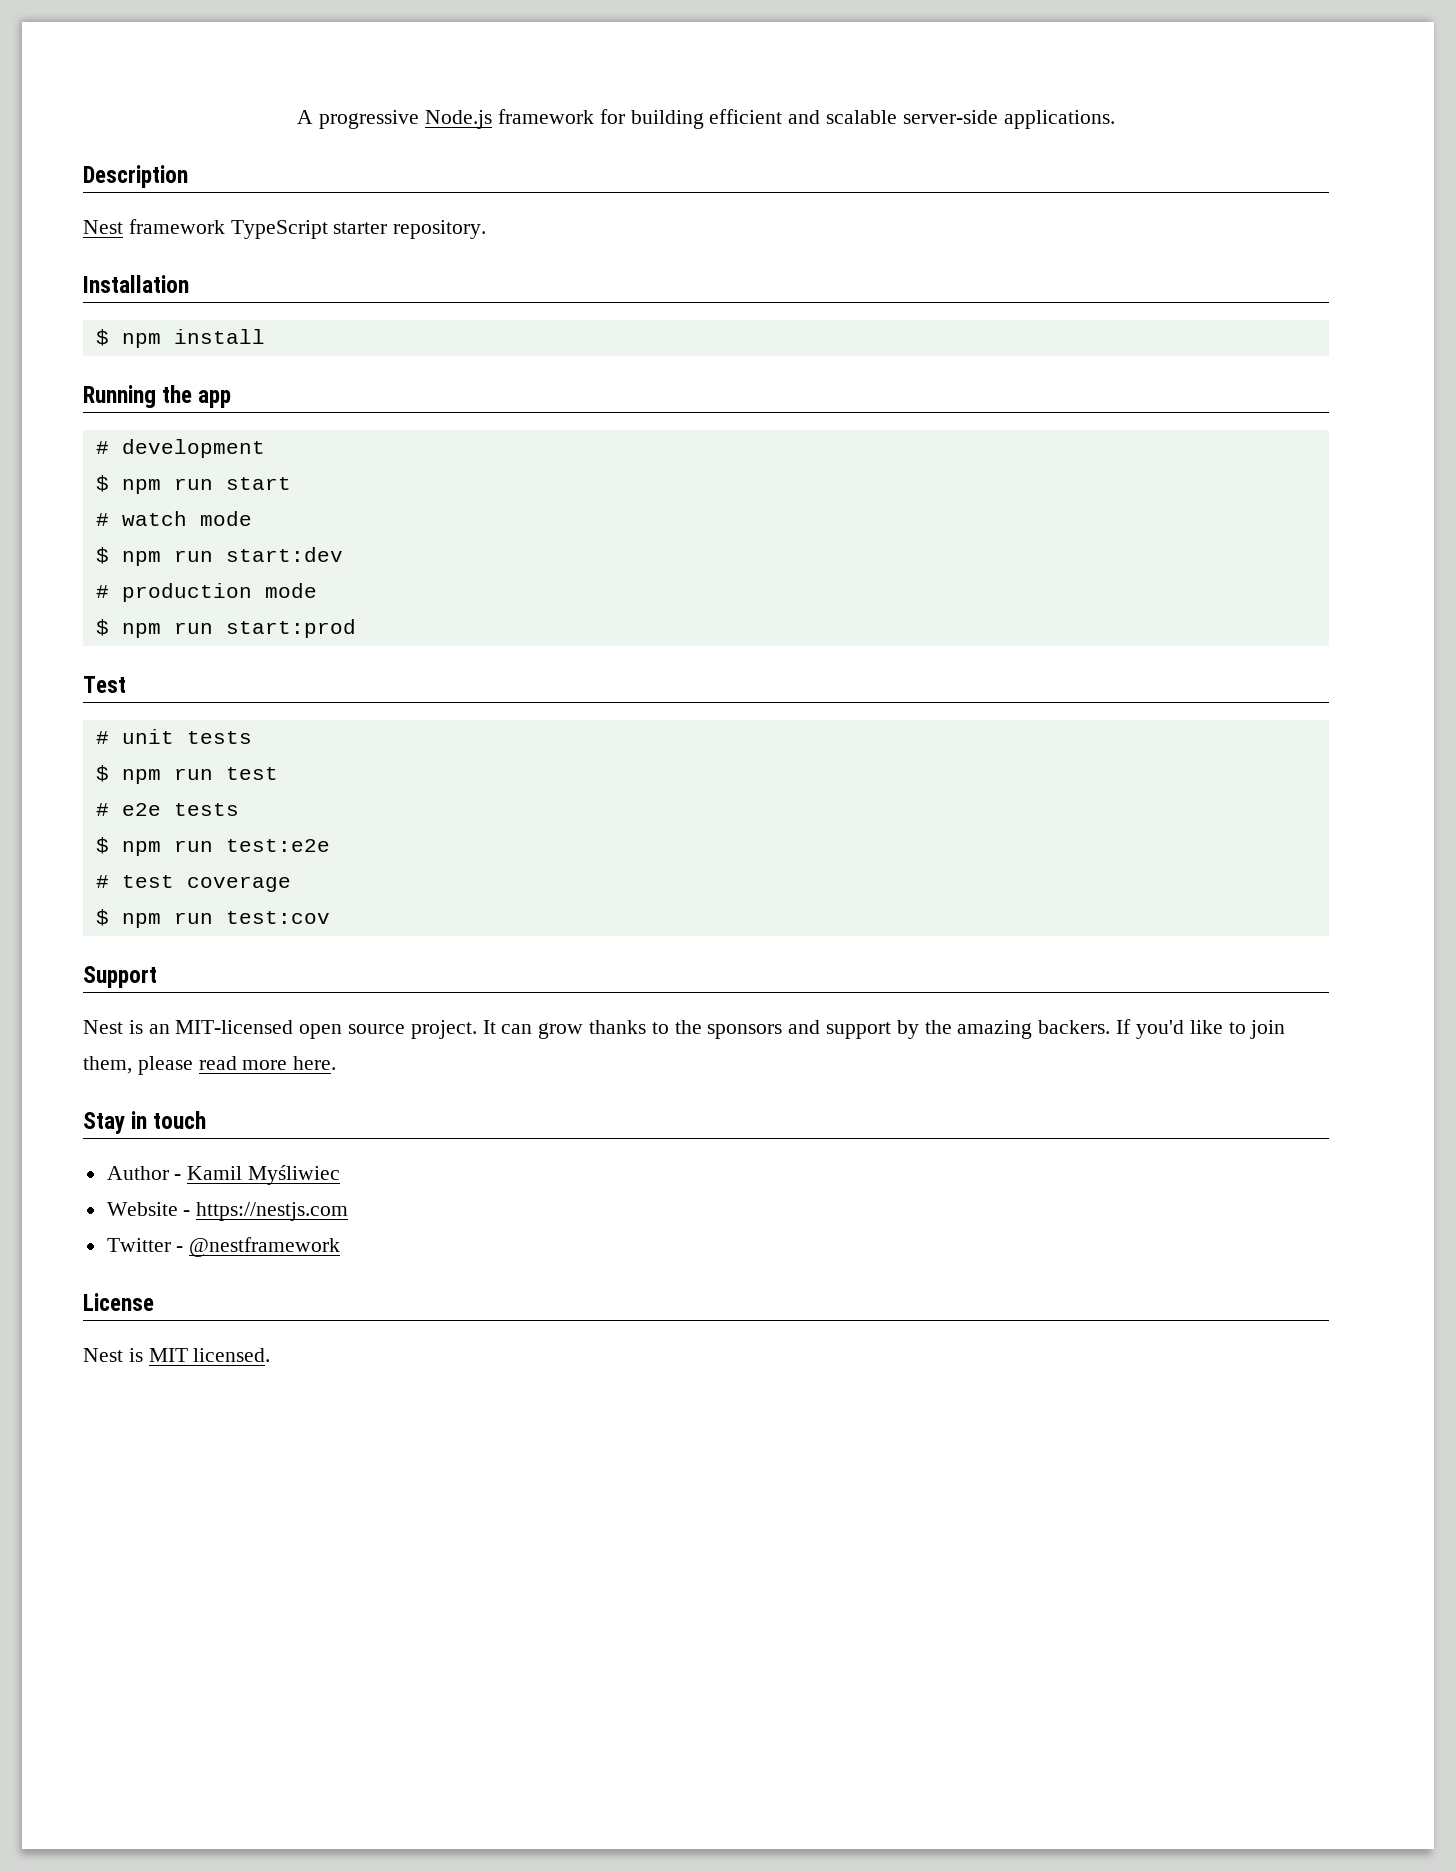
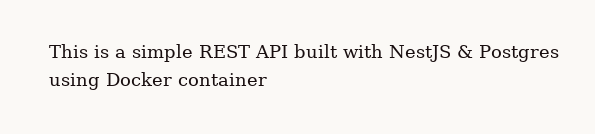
- A progressive Node.js framework for building efficient and scalable server-side applications.
- Description
- Nest framework TypeScript starter repository.
- Installation
- $ npm install
- Running the app
- # development
- $ npm run start
- # watch mode
- $ npm run start:dev
- # production mode
- $ npm run start:prod
- Test
- # unit tests
- $ npm run test
- # e2e tests
- $ npm run test:e2e
- # test coverage
- $ npm run test:cov
- Support
- Nest is an MIT-licensed open source project. It can grow thanks to the sponsors and support by the amazing backers. If you'd like to join them, please read more here.
- Stay in touch
- Author - Kamil Myśliwiec
- Website - https://nestjs.com
- Twitter - @nestframework
- License
- Nest is MIT licensed.
+ This is a simple REST API built with NestJS & Postgres using Docker container

